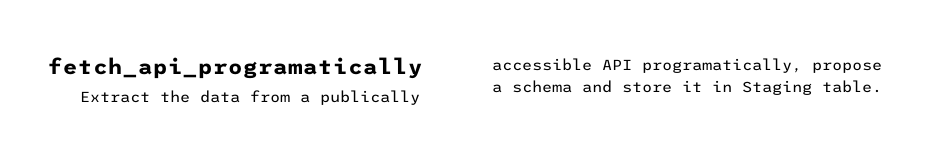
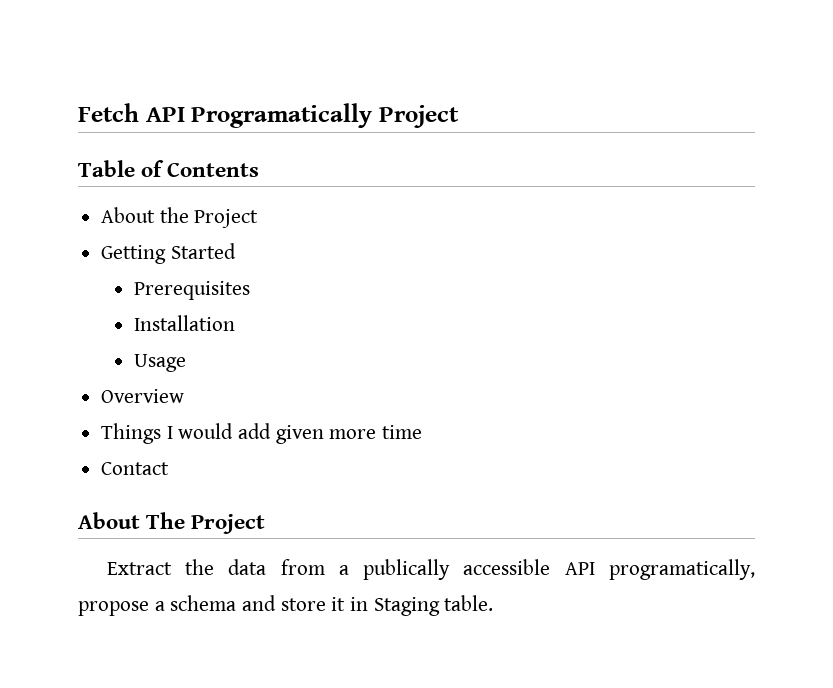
- fetch_api_programatically
+ Fetch API Programatically Project
+ Table of Contents
+ About the Project
+ Getting Started
+ Prerequisites
+ Installation
+ Usage
+ Overview
+ Things I would add given more time
+ Contact
+ About The Project

